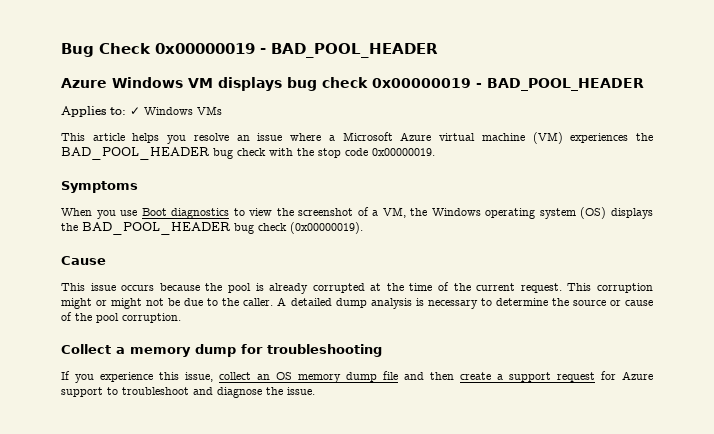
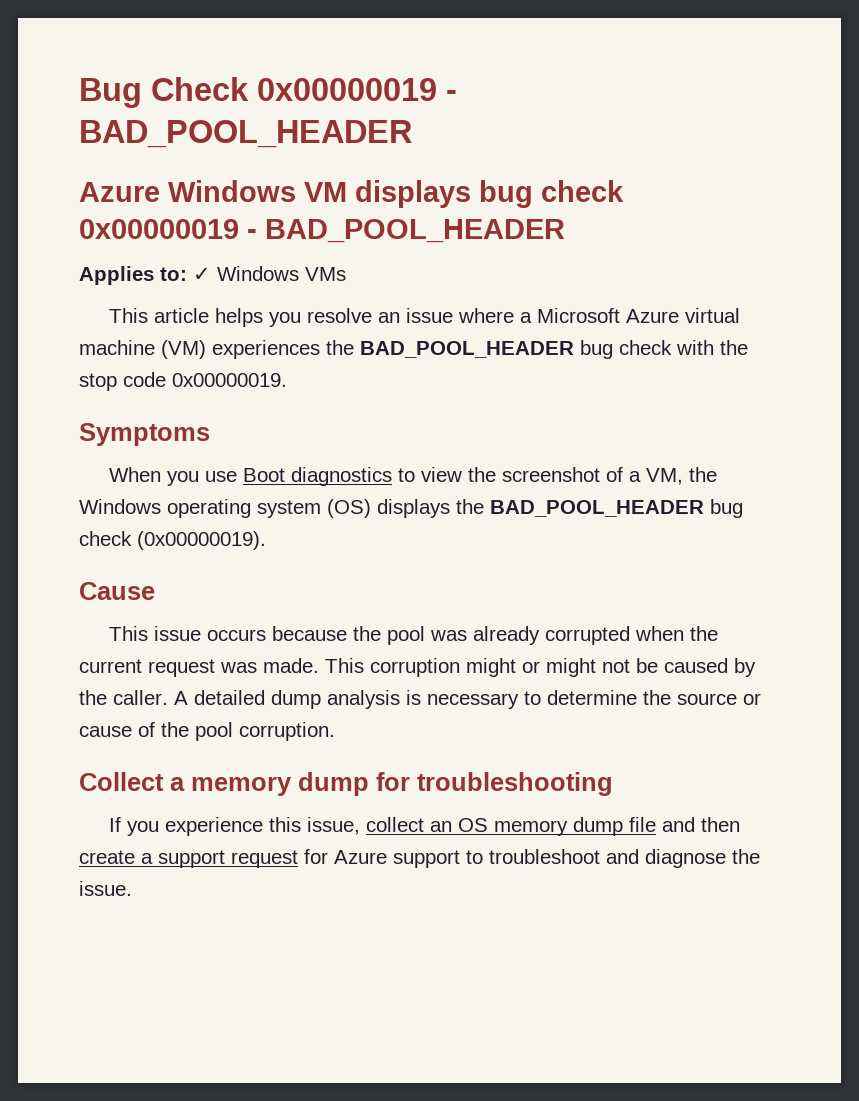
- This issue occurs because the pool is already corrupted at the time of the current request.
+ This issue occurs because the pool was already corrupted when the current request was made.
- This corruption might or might not be due to the caller.
+ This corruption might or might not be caused by the caller.

